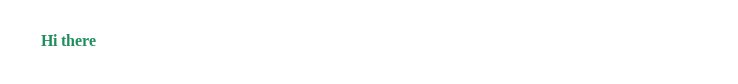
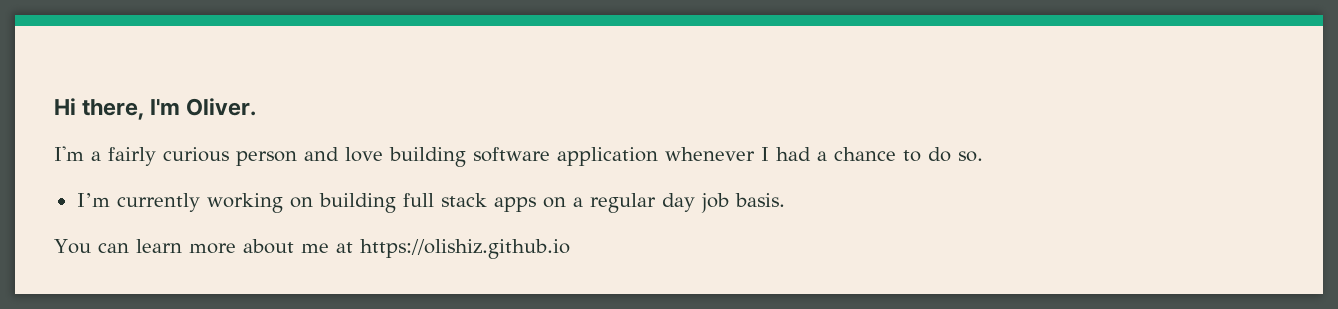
- Hi there
+ Hi there, I'm Oliver.
+ I'm a fairly curious person and love building software application whenever I had a chance to do so.
+ I’m currently working on building full stack apps on a regular day job basis.
+ You can learn more about me at https://olishiz.github.io

